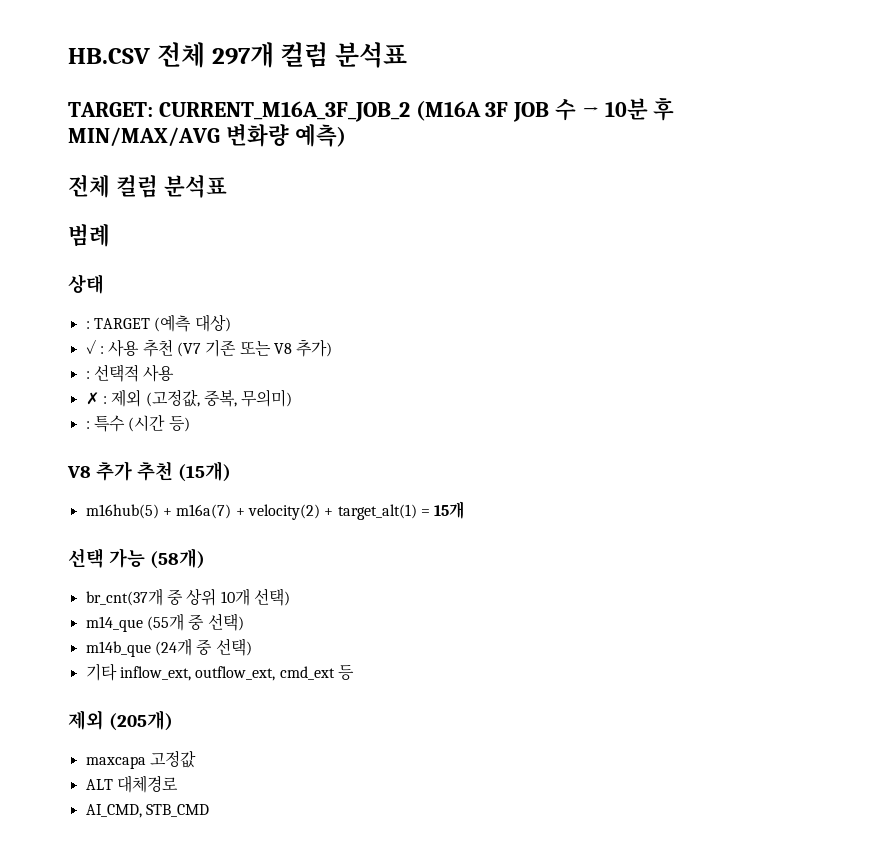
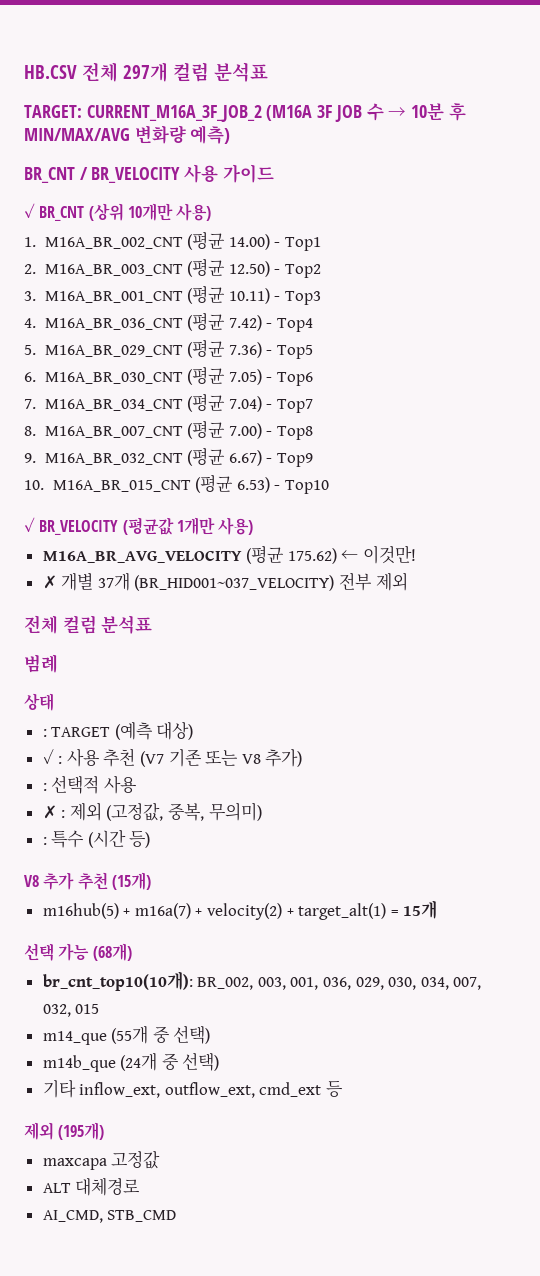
+ BR_CNT / BR_VELOCITY 사용 가이드
+ ✓ BR_CNT (상위 10개만 사용)
+ 1. M16A_BR_002_CNT (평균 14.00) - Top1
+ 2. M16A_BR_003_CNT (평균 12.50) - Top2
+ 3. M16A_BR_001_CNT (평균 10.11) - Top3
+ 4. M16A_BR_036_CNT (평균 7.42) - Top4
+ 5. M16A_BR_029_CNT (평균 7.36) - Top5
+ 6. M16A_BR_030_CNT (평균 7.05) - Top6
+ 7. M16A_BR_034_CNT (평균 7.04) - Top7
+ 8. M16A_BR_007_CNT (평균 7.00) - Top8
+ 9. M16A_BR_032_CNT (평균 6.67) - Top9
+ 10. M16A_BR_015_CNT (평균 6.53) - Top10
+ ✓ BR_VELOCITY (평균값 1개만 사용)
+ M16A_BR_AVG_VELOCITY (평균 175.62) ← 이것만!
+ ✗ 개별 37개 (BR_HID001~037_VELOCITY) 전부 제외
- 선택 가능 (58개)
- br_cnt(37개 중 상위 10개 선택)
+ 선택 가능 (68개)
+ br_cnt_top10(10개): BR_002, 003, 001, 036, 029, 030, 034, 007, 032, 015
- 제외 (205개)
+ 제외 (195개)

